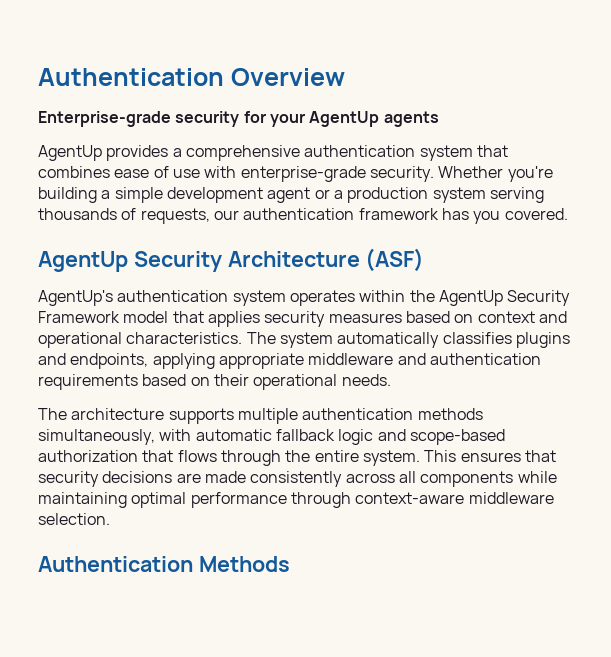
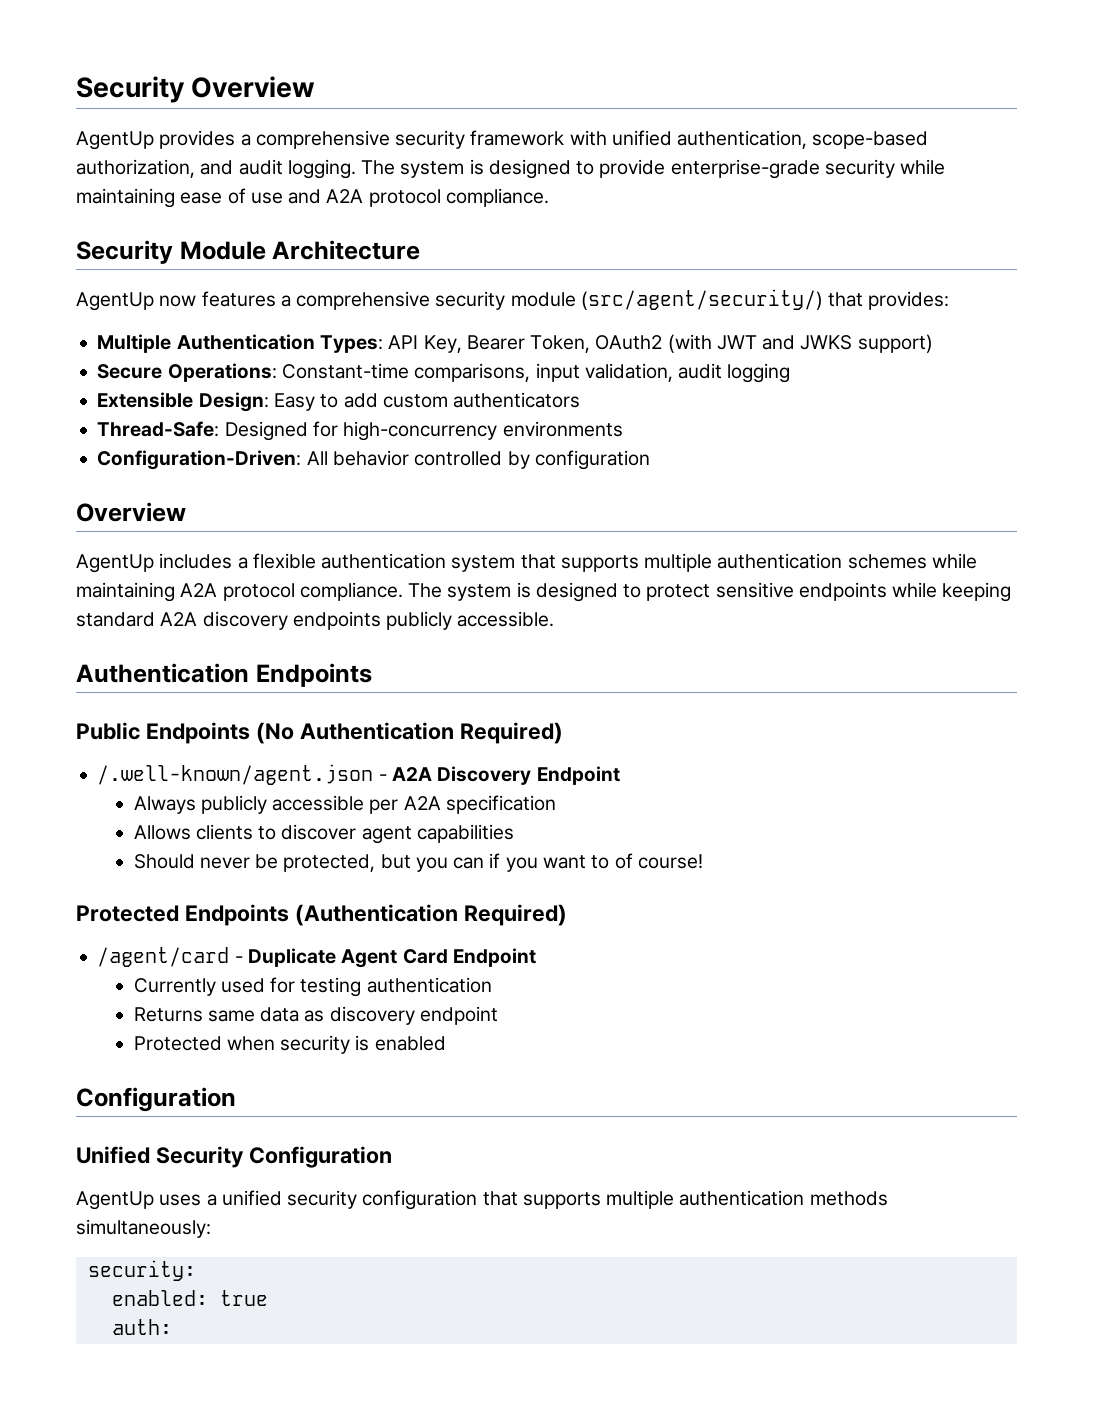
- Authentication Overview
- Enterprise-grade security for your AgentUp agents
- AgentUp provides a comprehensive authentication system that combines ease of use with enterprise-grade security. Whether you're building a simple development agent or a production system serving thousands of requests, our authentication framework has you covered.
- AgentUp Security Architecture (ASF)
- AgentUp's authentication system operates within the AgentUp Security Framework model that applies security measures based on context and operational characteristics. The system automatically classifies plugins and endpoints, applying appropriate middleware and authentication requirements based on their operational needs.
- The architecture supports multiple authentication methods simultaneously, with automatic fallback logic and scope-based authorization that flows through the entire system. This ensures that security decisions are made consistently across all components while maintaining optimal performance through context-aware middleware selection.
- Authentication Methods
+ Security Overview
+ AgentUp provides a comprehensive security framework with unified authentication, scope-based authorization, and audit logging. The system is designed to provide enterprise-grade security while maintaining ease of use and A2A protocol compliance.
+ Security Module Architecture
+ AgentUp now features a comprehensive security module (src/agent/security/) that provides:
+ Multiple Authentication Types: API Key, Bearer Token, OAuth2 (with JWT and JWKS support)
+ Secure Operations: Constant-time comparisons, input validation, audit logging
+ Extensible Design: Easy to add custom authenticators
+ Thread-Safe: Designed for high-concurrency environments
+ Configuration-Driven: All behavior controlled by configuration
+ Overview
+ AgentUp includes a flexible authentication system that supports multiple authentication schemes while maintaining A2A protocol compliance. The system is designed to protect sensitive endpoints while keeping standard A2A discovery endpoints publicly accessible.
+ Authentication Endpoints
+ Public Endpoints (No Authentication Required)
+ /.well-known/agent.json - A2A Discovery Endpoint
+ Always publicly accessible per A2A specification
+ Allows clients to discover agent capabilities
+ Should never be protected, but you can if you want to of course!
+ Protected Endpoints (Authentication Required)
+ /agent/card - Duplicate Agent Card Endpoint
+ Currently used for testing authentication
+ Returns same data as discovery endpoint
+ Protected when security is enabled
+ Configuration
+ Unified Security Configuration
+ AgentUp uses a unified security configuration that supports multiple authentication methods simultaneously:
+ security:
+ enabled: true
+ auth:

